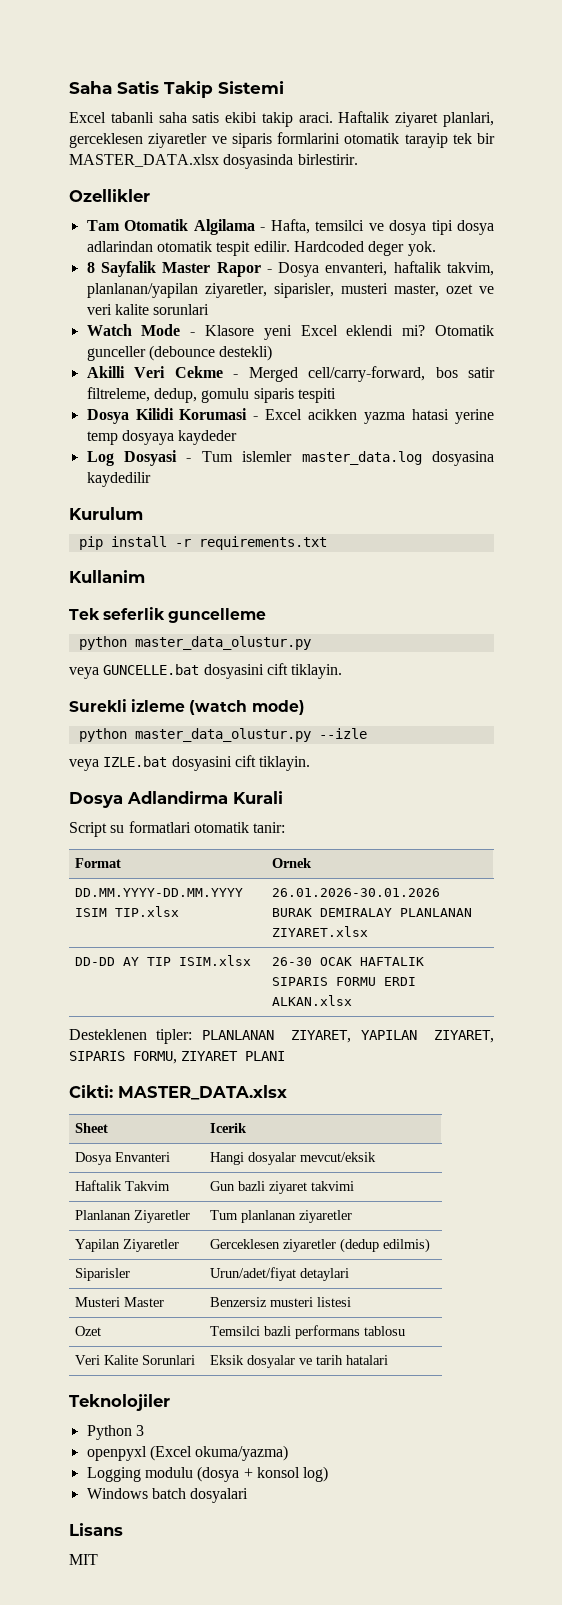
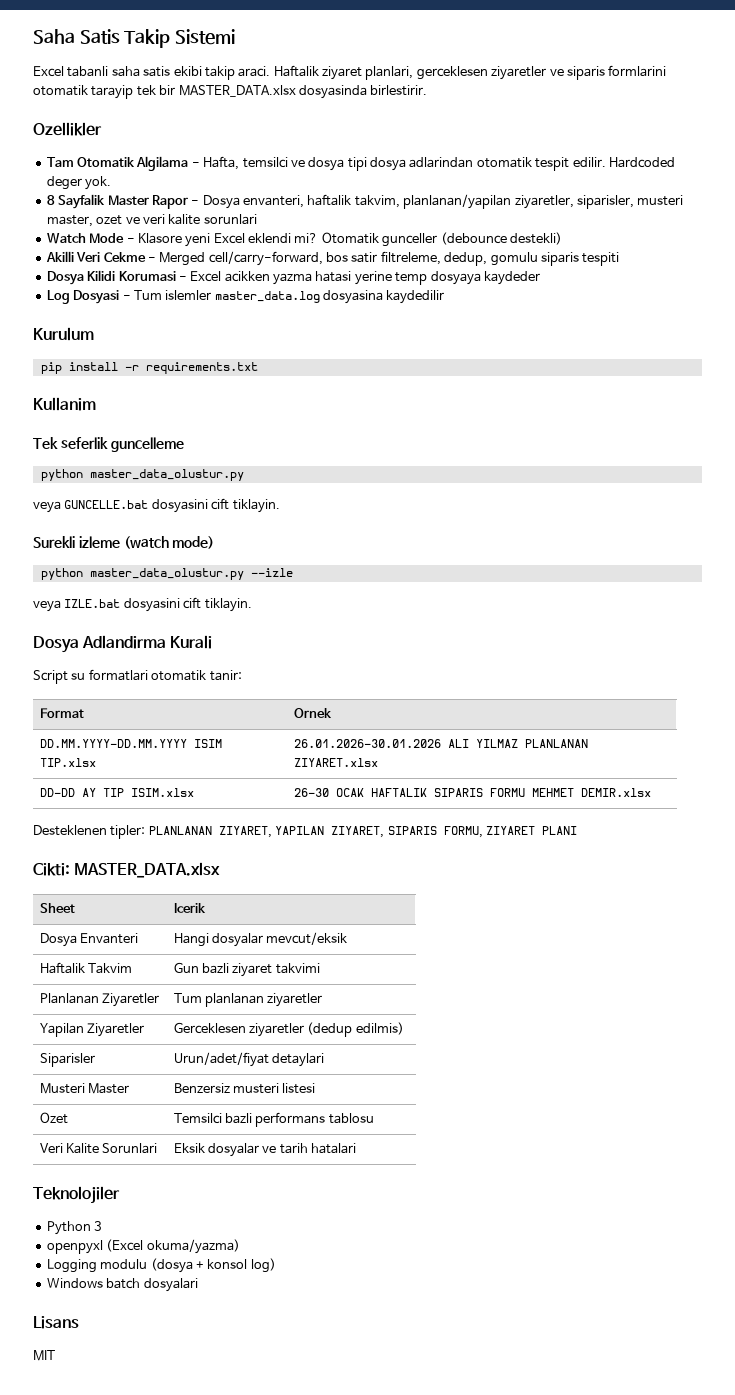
- DD.MM.YYYY-DD.MM.YYYY ISIM TIP.xlsx | 26.01.2026-30.01.2026 BURAK DEMIRALAY PLANLANAN ZIYARET.xlsx
+ DD.MM.YYYY-DD.MM.YYYY ISIM TIP.xlsx | 26.01.2026-30.01.2026 ALI YILMAZ PLANLANAN ZIYARET.xlsx
- DD-DD AY TIP ISIM.xlsx | 26-30 OCAK HAFTALIK SIPARIS FORMU ERDI ALKAN.xlsx
+ DD-DD AY TIP ISIM.xlsx | 26-30 OCAK HAFTALIK SIPARIS FORMU MEHMET DEMIR.xlsx

